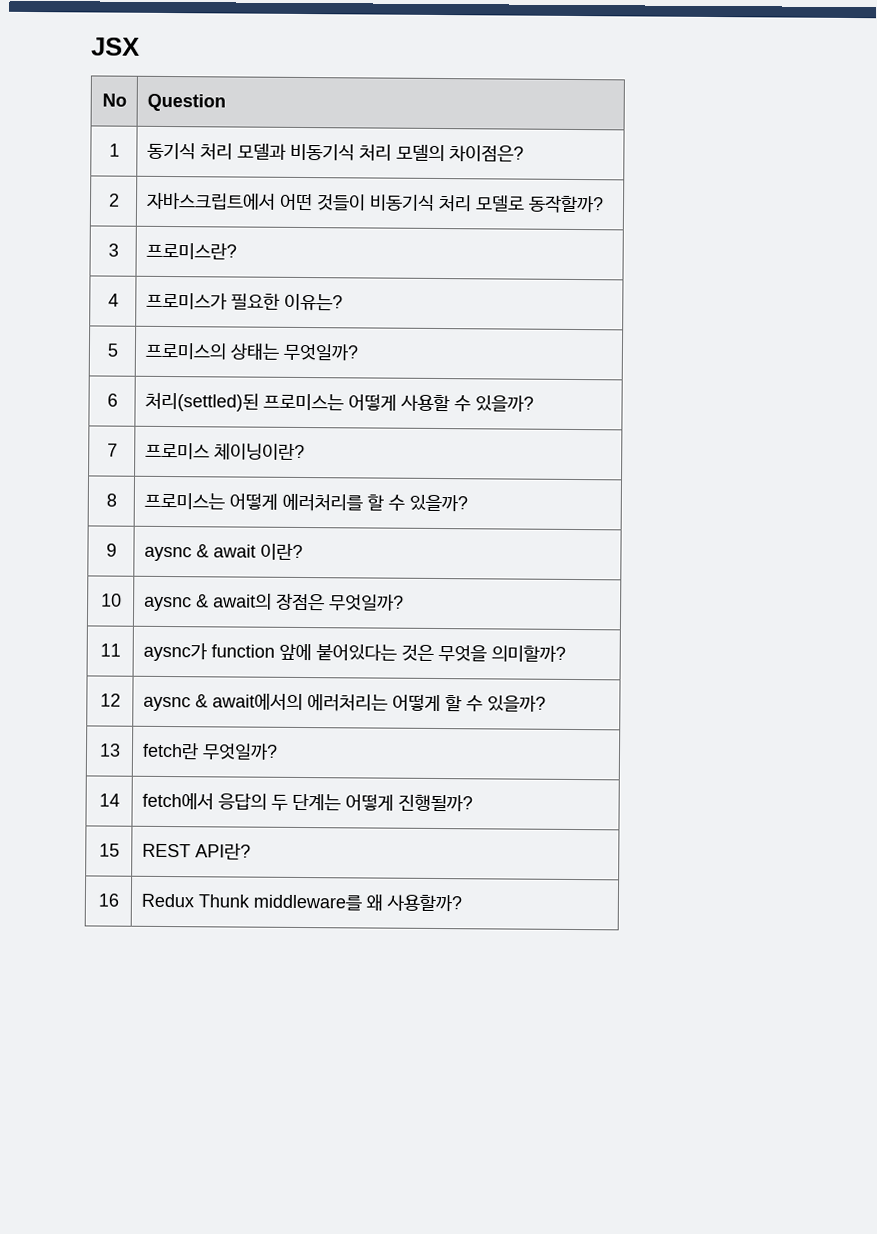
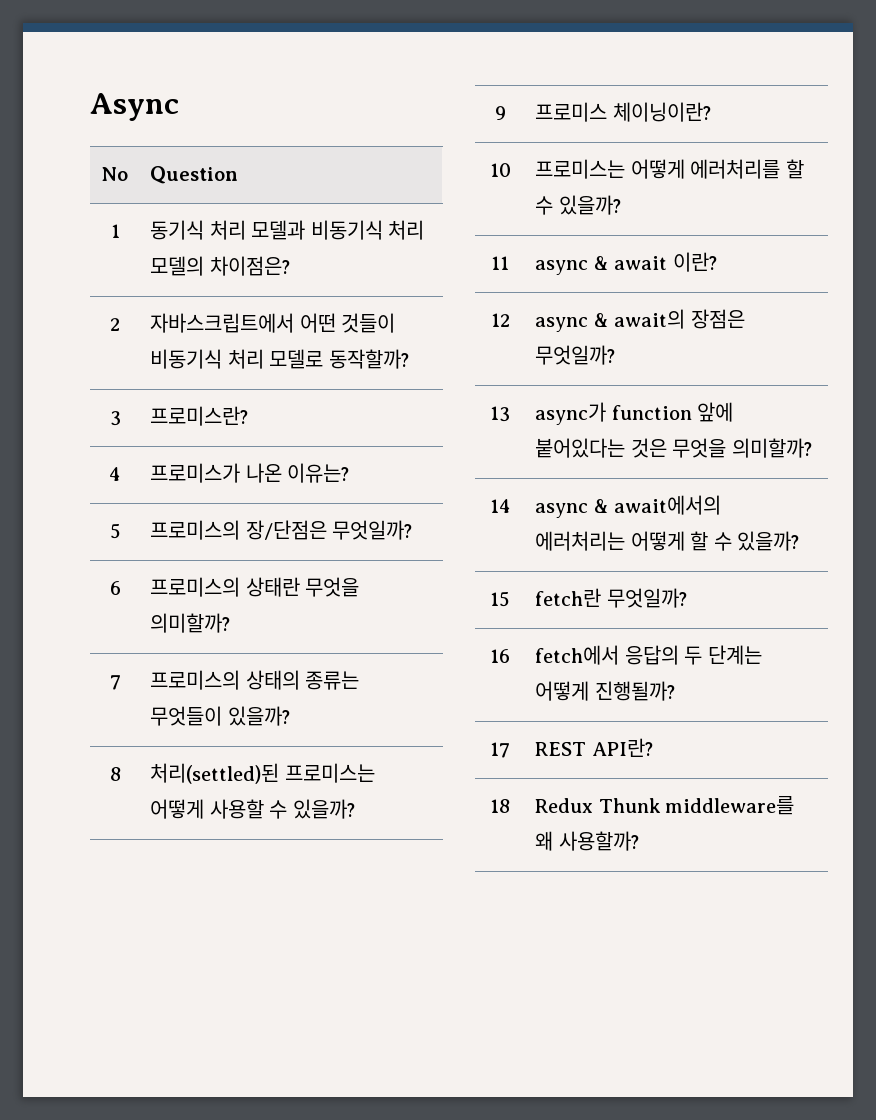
- JSX
+ Async
- 4 | 프로미스가 필요한 이유는?
+ 4 | 프로미스가 나온 이유는?
- 5 | 프로미스의 상태는 무엇일까?
+ 5 | 프로미스의 장/단점은 무엇일까?
- 6 | 처리(settled)된 프로미스는 어떻게 사용할 수 있을까?
+ 6 | 프로미스의 상태란 무엇을 의미할까?
+ 7 | 프로미스의 상태의 종류는 무엇들이 있을까?
+ 8 | 처리(settled)된 프로미스는 어떻게 사용할 수 있을까?
- 7 | 프로미스 체이닝이란?
+ 9 | 프로미스 체이닝이란?
- 8 | 프로미스는 어떻게 에러처리를 할 수 있을까?
+ 10 | 프로미스는 어떻게 에러처리를 할 수 있을까?
- 9 | aysnc & await 이란?
+ 11 | async & await 이란?
- 10 | aysnc & await의 장점은 무엇일까?
+ 12 | async & await의 장점은 무엇일까?
- 11 | aysnc가 function 앞에 붙어있다는 것은 무엇을 의미할까?
+ 13 | async가 function 앞에 붙어있다는 것은 무엇을 의미할까?
- 12 | aysnc & await에서의 에러처리는 어떻게 할 수 있을까?
+ 14 | async & await에서의 에러처리는 어떻게 할 수 있을까?
- 13 | fetch란 무엇일까?
+ 15 | fetch란 무엇일까?
- 14 | fetch에서 응답의 두 단계는 어떻게 진행될까?
+ 16 | fetch에서 응답의 두 단계는 어떻게 진행될까?
- 15 | REST API란?
+ 17 | REST API란?
- 16 | Redux Thunk middleware를 왜 사용할까?
+ 18 | Redux Thunk middleware를 왜 사용할까?

